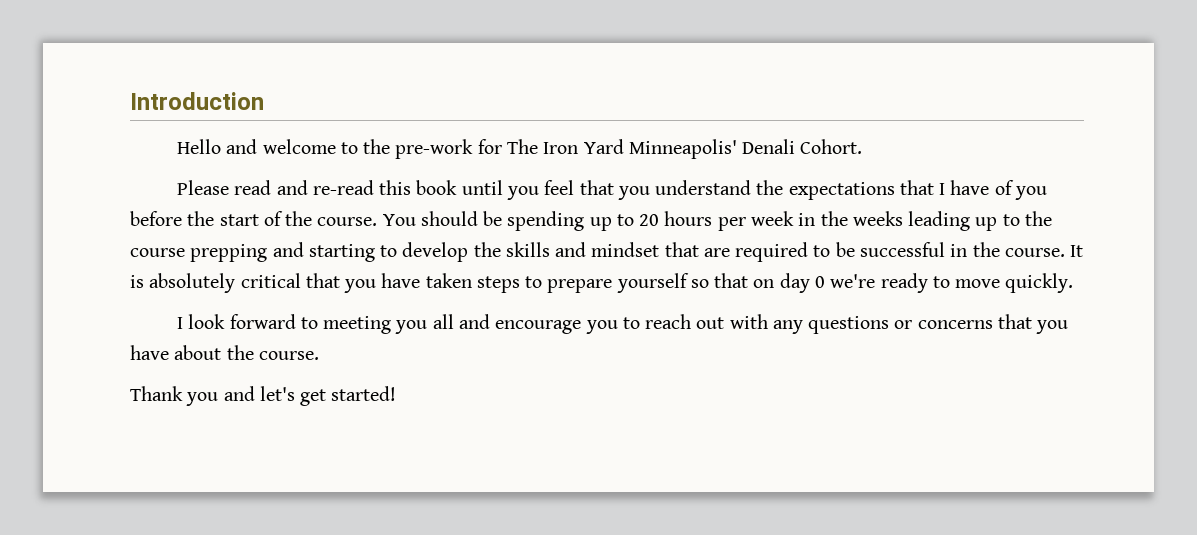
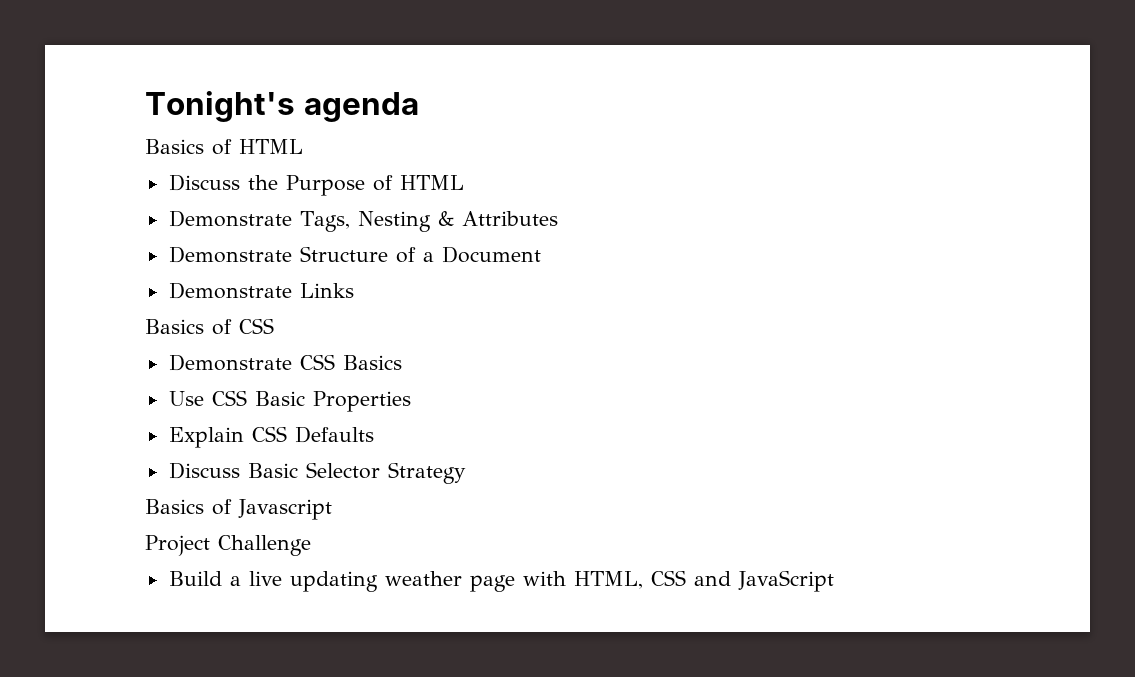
- Introduction
- Hello and welcome to the pre-work for The Iron Yard Minneapolis' Denali Cohort.
- Please read and re-read this book until you feel that you understand the expectations that I have of you before the start of the course. You should be spending up to 20 hours per week in the weeks leading up to the course prepping and starting to develop the skills and mindset that are required to be successful in the course. It is absolutely critical that you have taken steps to prepare yourself so that on day 0 we're ready to move quickly.
- I look forward to meeting you all and encourage you to reach out with any questions or concerns that you have about the course.
- Thank you and let's get started!
+ Tonight's agenda
+ Basics of HTML
+ Discuss the Purpose of HTML
+ Demonstrate Tags, Nesting & Attributes
+ Demonstrate Structure of a Document
+ Demonstrate Links
+ Basics of CSS
+ Demonstrate CSS Basics
+ Use CSS Basic Properties
+ Explain CSS Defaults
+ Discuss Basic Selector Strategy
+ Basics of Javascript
+ Project Challenge
+ Build a live updating weather page with HTML, CSS and JavaScript

